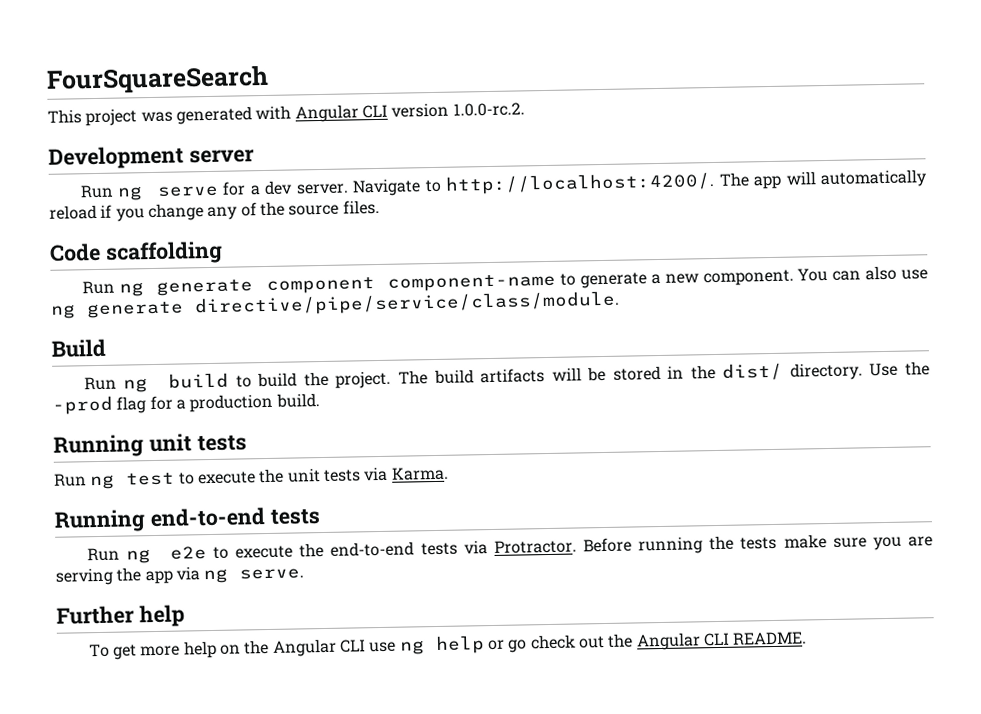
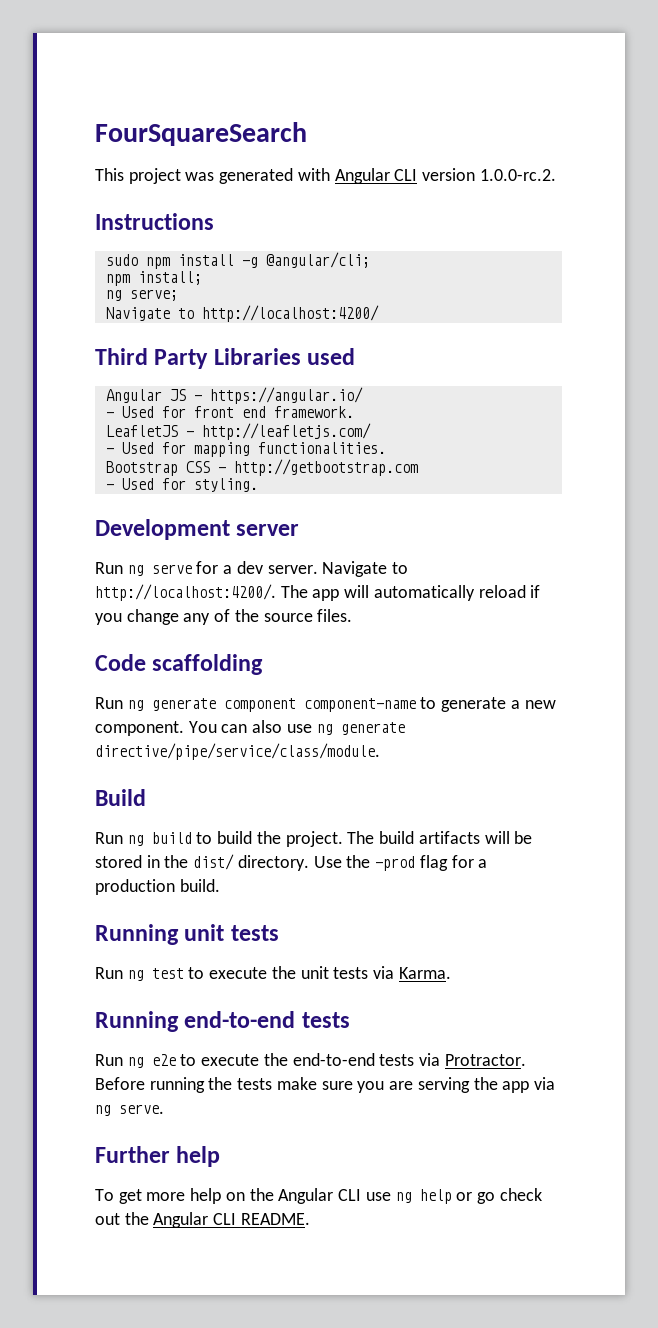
+ Instructions
+ sudo npm install -g @angular/cli;
+ npm install;
+ ng serve;
+ Navigate to http://localhost:4200/
+ Third Party Libraries used
+ Angular JS - https://angular.io/
+ - Used for front end framework.
+ LeafletJS - http://leafletjs.com/
+ - Used for mapping functionalities.
+ Bootstrap CSS - http://getbootstrap.com
+ - Used for styling.

